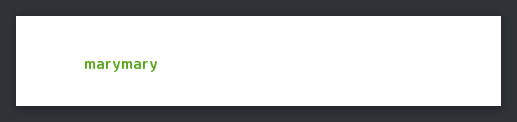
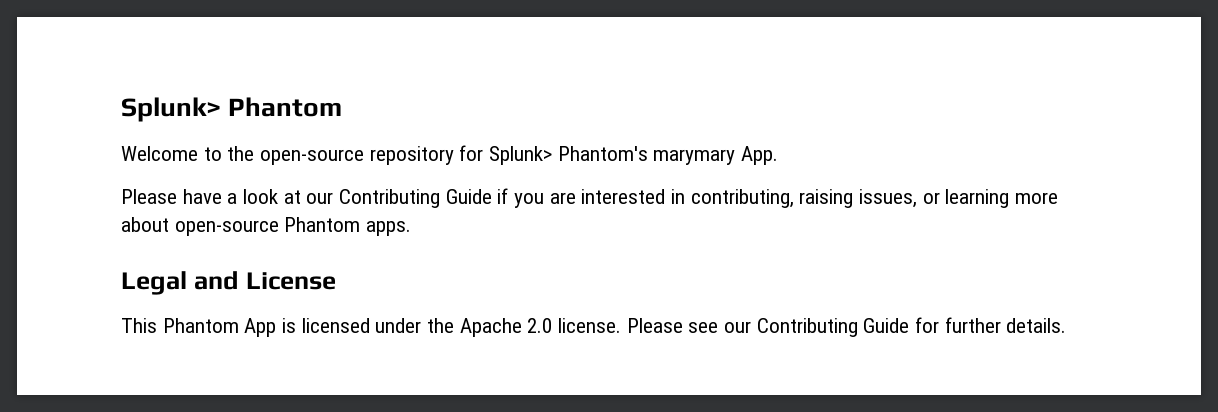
- marymary
+ Splunk> Phantom
+ Welcome to the open-source repository for Splunk> Phantom's marymary App.
+ Please have a look at our Contributing Guide if you are interested in contributing, raising issues, or learning more about open-source Phantom apps.
+ Legal and License
+ This Phantom App is licensed under the Apache 2.0 license. Please see our Contributing Guide for further details.

